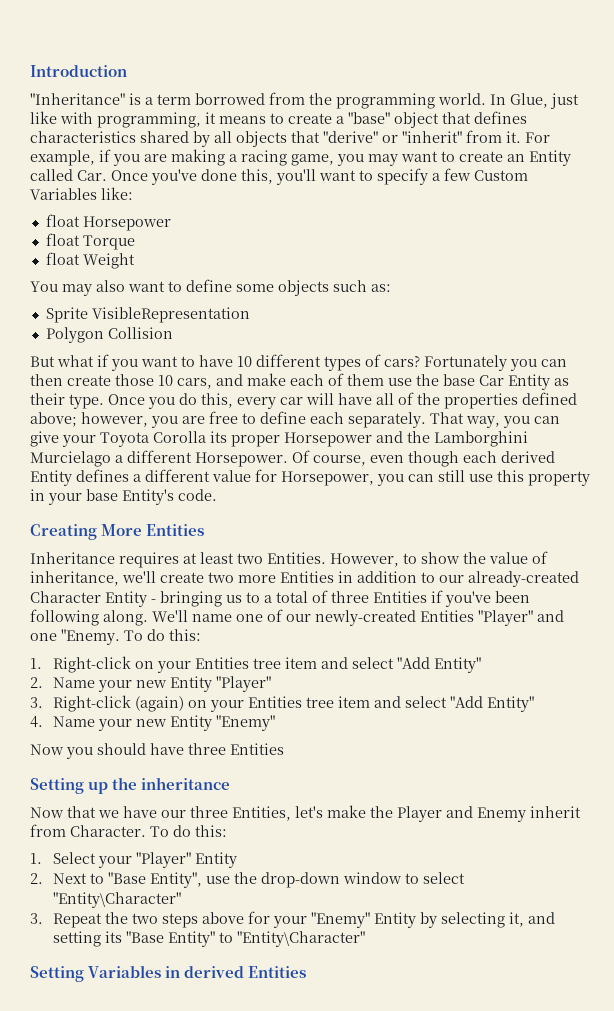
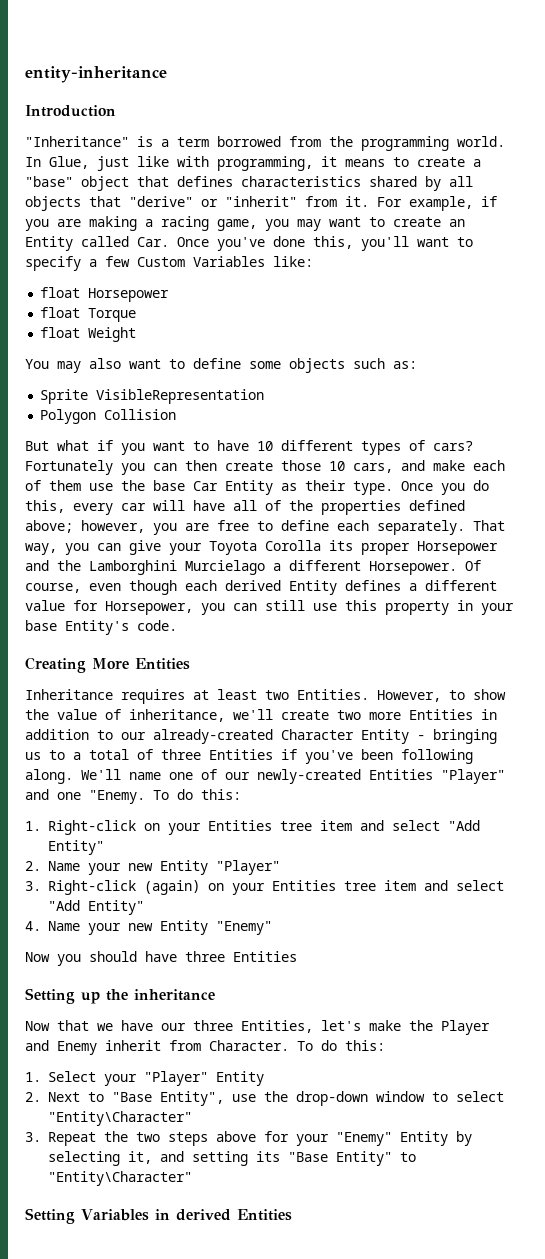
+ entity-inheritance

